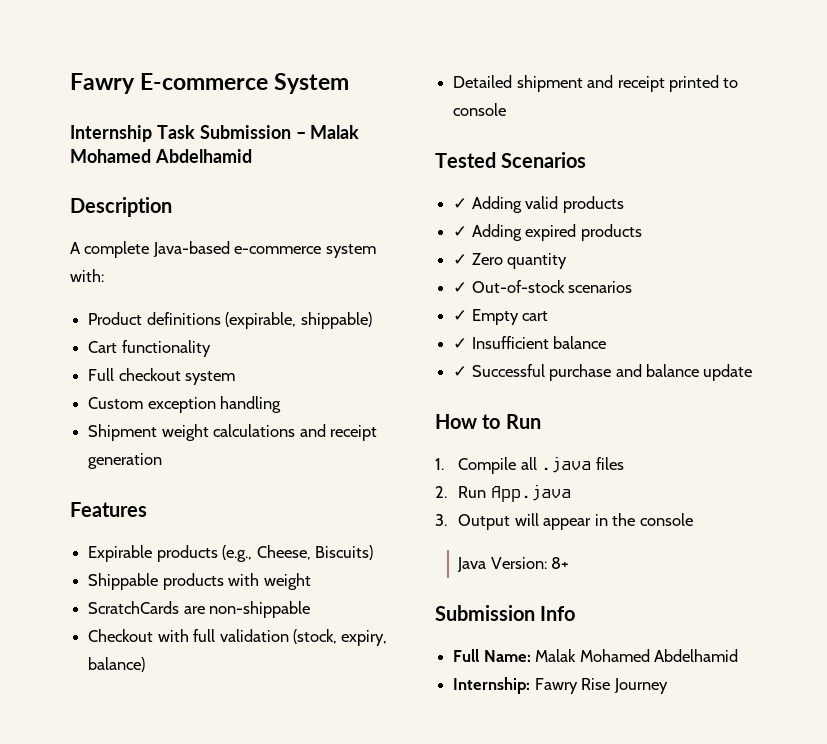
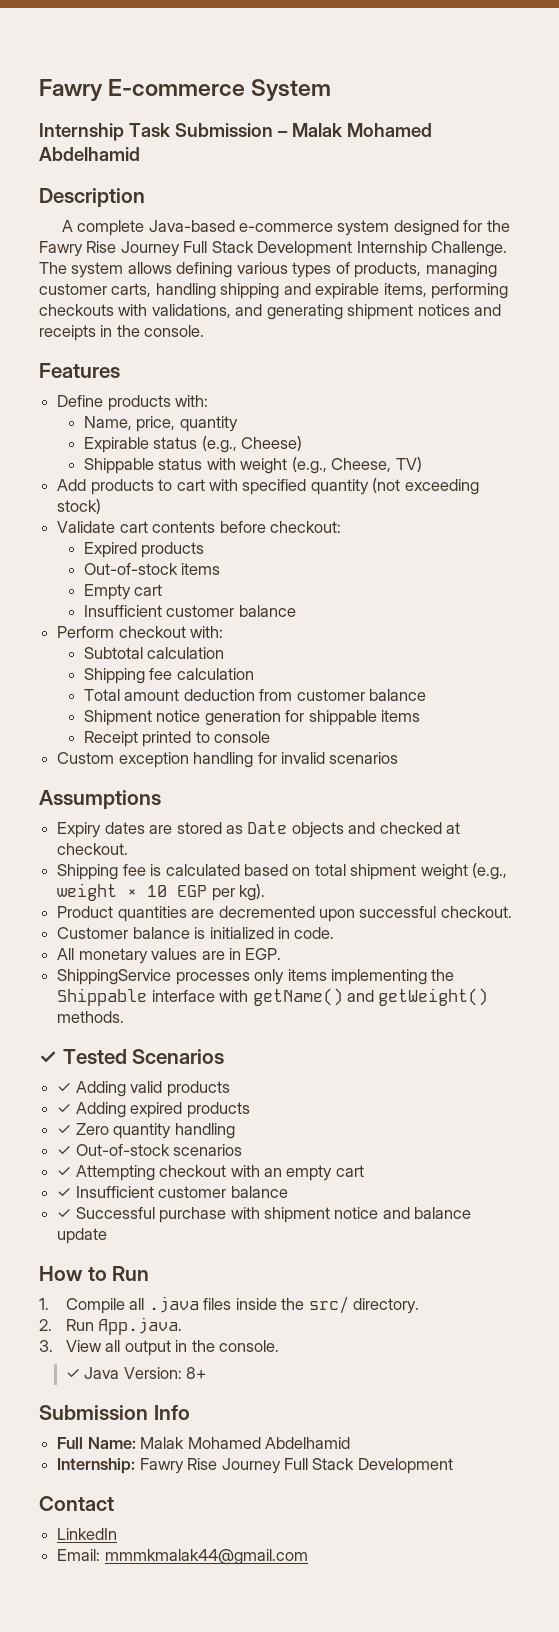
- A complete Java-based e-commerce system with:
- Product definitions (expirable, shippable)
- Cart functionality
- Full checkout system
- Custom exception handling
- Shipment weight calculations and receipt generation
+ A complete Java-based e-commerce system designed for the Fawry Rise Journey Full Stack Development Internship Challenge. The system allows defining various types of products, managing customer carts, handling shipping and expirable items, performing checkouts with validations, and generating shipment notices and receipts in the console.
  Features
- Expirable products (e.g., Cheese, Biscuits)
- Shippable products with weight
- ScratchCards are non-shippable
- Checkout with full validation (stock, expiry, balance)
- Detailed shipment and receipt printed to console
- Tested Scenarios
+ Define products with:
+ Name, price, quantity
+ Expirable status (e.g., Cheese)
+ Shippable status with weight (e.g., Cheese, TV)
+ Add products to cart with specified quantity (not exceeding stock)
+ Validate cart contents before checkout:
+ Expired products
+ Out-of-stock items
+ Empty cart
+ Insufficient customer balance
+ Perform checkout with:
+ Subtotal calculation
+ Shipping fee calculation
+ Total amount deduction from customer balance
+ Shipment notice generation for shippable items
+ Receipt printed to console
+ Custom exception handling for invalid scenarios
+ Assumptions
+ Expiry dates are stored as Date objects and checked at checkout.
+ Shipping fee is calculated based on total shipment weight (e.g., weight × 10 EGP per kg).
+ Product quantities are decremented upon successful checkout.
+ Customer balance is initialized in code.
+ All monetary values are in EGP.
+ ShippingService processes only items implementing the Shippable interface with getName() and getWeight() methods.
+ ✓ Tested Scenarios
- ✓ Zero quantity
+ ✓ Zero quantity handling
- ✓ Empty cart
+ ✓ Attempting checkout with an empty cart
- ✓ Insufficient balance
+ ✓ Insufficient customer balance
- ✓ Successful purchase and balance update
+ ✓ Successful purchase with shipment notice and balance update
- 1. Compile all .java files
+ 1. Compile all .java files inside the src/ directory.
- 2. Run App.java
+ 2. Run App.java.
- 3. Output will appear in the console
- Java Version: 8+
+ 3. View all output in the console.
+ ✓ Java Version: 8+
- Internship: Fawry Rise Journey
+ Internship: Fawry Rise Journey Full Stack Development
+ Contact
+ LinkedIn
+ Email: mmmkmalak44@gmail.com

